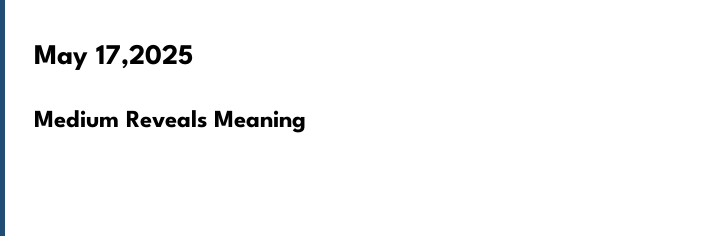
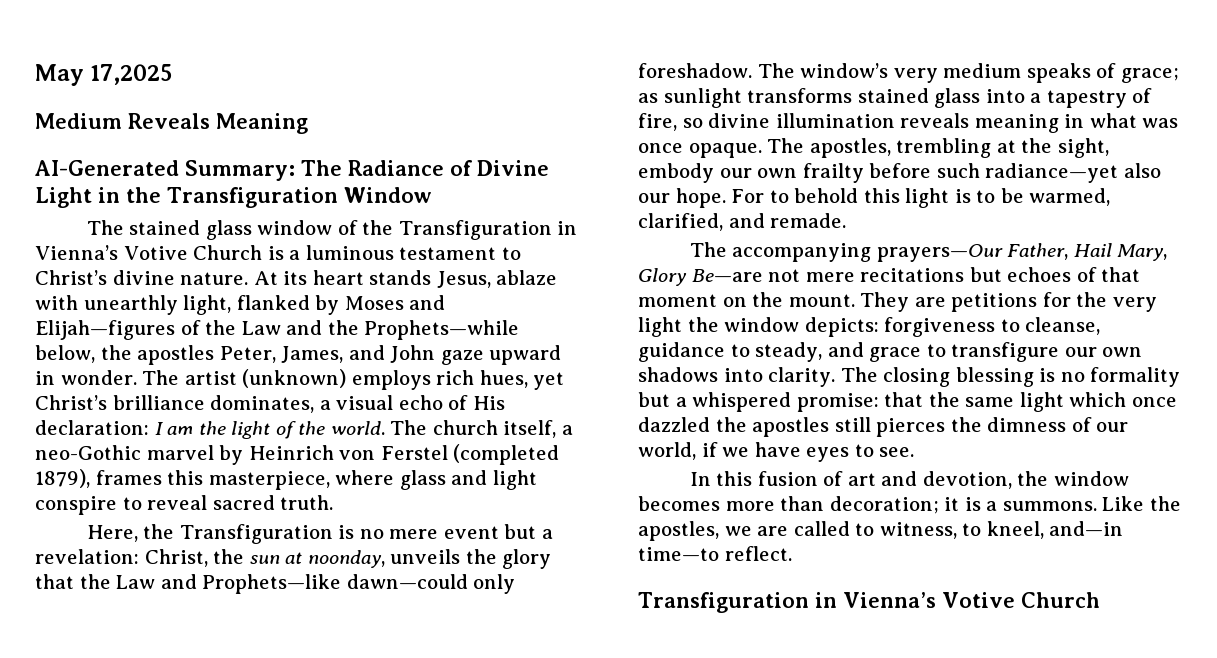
+ AI-Generated Summary: The Radiance of Divine Light in the Transfiguration Window
+ The stained glass window of the Transfiguration in Vienna’s Votive Church is a luminous testament to Christ’s divine nature. At its heart stands Jesus, ablaze with unearthly light, flanked by Moses and Elijah—figures of the Law and the Prophets—while below, the apostles Peter, James, and John gaze upward in wonder. The artist (unknown) employs rich hues, yet Christ’s brilliance dominates, a visual echo of His declaration: I am the light of the world. The church itself, a neo-Gothic marvel by Heinrich von Ferstel (completed 1879), frames this masterpiece, where glass and light conspire to reveal sacred truth.
+ Here, the Transfiguration is no mere event but a revelation: Christ, the sun at noonday, unveils the glory that the Law and Prophets—like dawn—could only foreshadow. The window’s very medium speaks of grace; as sunlight transforms stained glass into a tapestry of fire, so divine illumination reveals meaning in what was once opaque. The apostles, trembling at the sight, embody our own frailty before such radiance—yet also our hope. For to behold this light is to be warmed, clarified, and remade.
+ The accompanying prayers—Our Father, Hail Mary, Glory Be—are not mere recitations but echoes of that moment on the mount. They are petitions for the very light the window depicts: forgiveness to cleanse, guidance to steady, and grace to transfigure our own shadows into clarity. The closing blessing is no formality but a whispered promise: that the same light which once dazzled the apostles still pierces the dimness of our world, if we have eyes to see.
+ In this fusion of art and devotion, the window becomes more than decoration; it is a summons. Like the apostles, we are called to witness, to kneel, and—in time—to reflect.
+ Transfiguration in Vienna’s Votive Church

